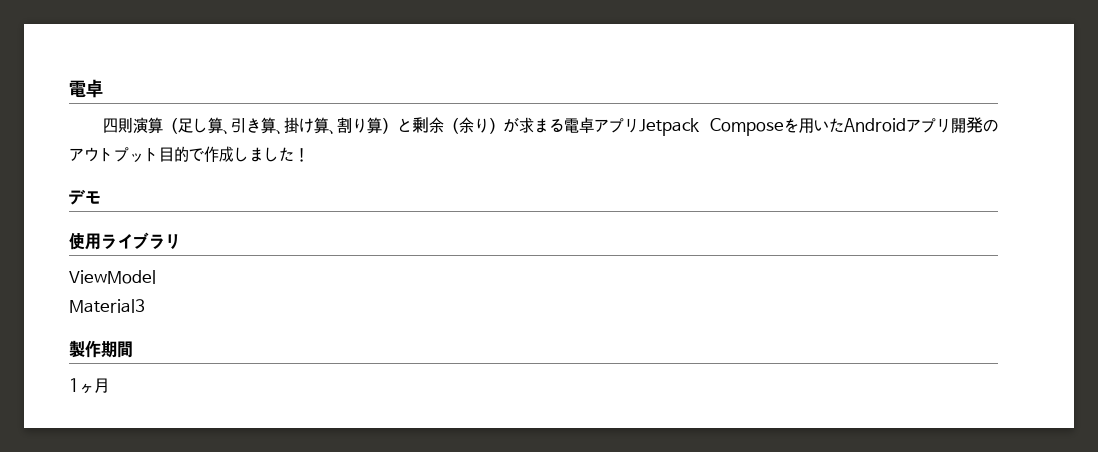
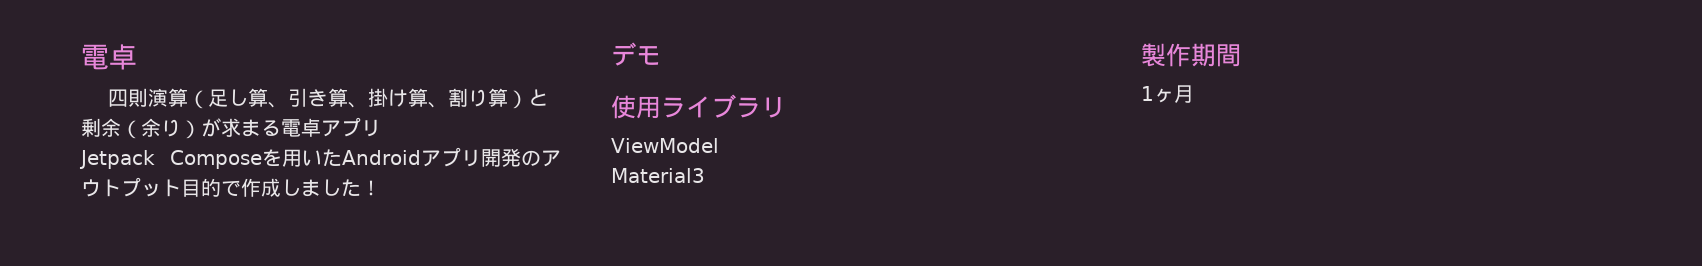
- 四則演算（足し算、引き算、掛け算、割り算）と剰余（余り）が求まる電卓アプリJetpack Composeを用いたAndroidアプリ開発のアウトプット目的で作成しました！
+ 四則演算（足し算、引き算、掛け算、割り算）と剰余（余り）が求まる電卓アプリ
+ Jetpack Composeを用いたAndroidアプリ開発のアウトプット目的で作成しました！

